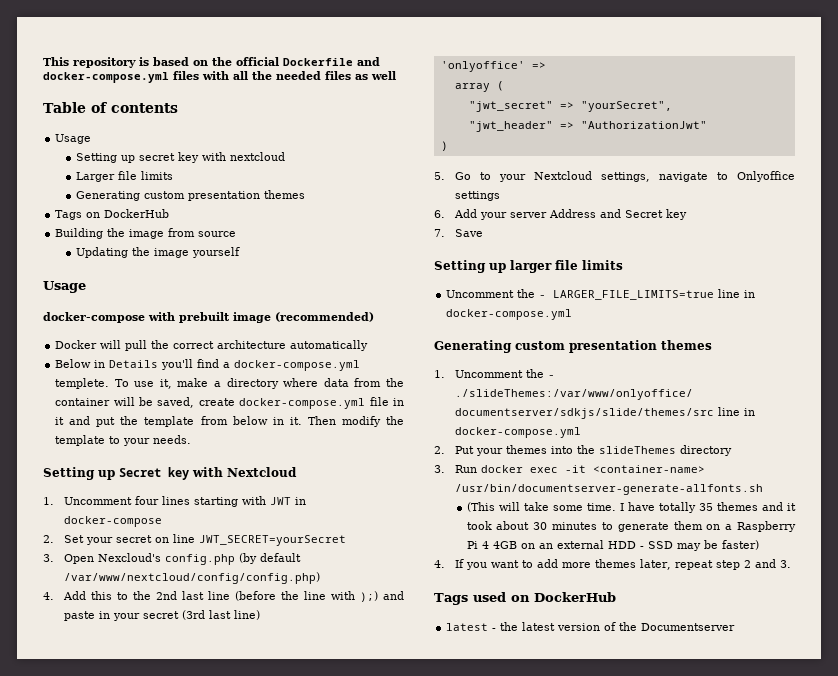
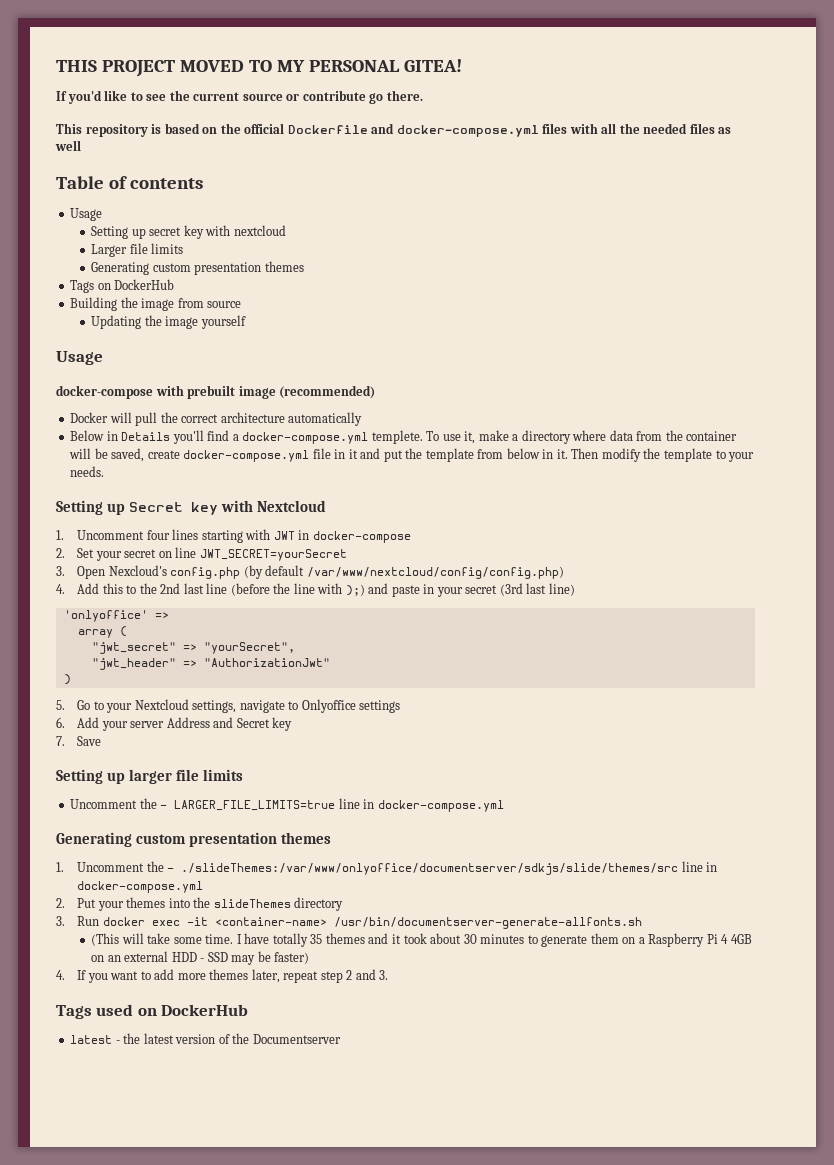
+ THIS PROJECT MOVED TO MY PERSONAL GITEA!
+ If you'd like to see the current source or contribute go there.

